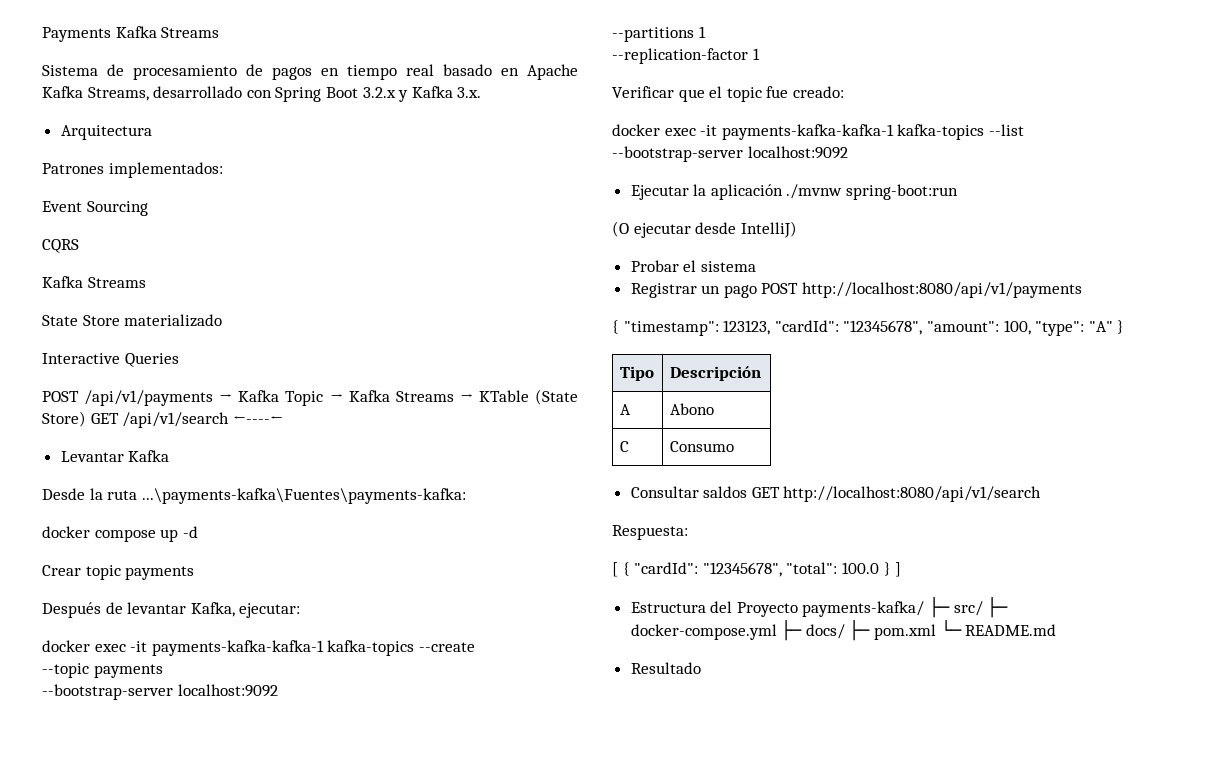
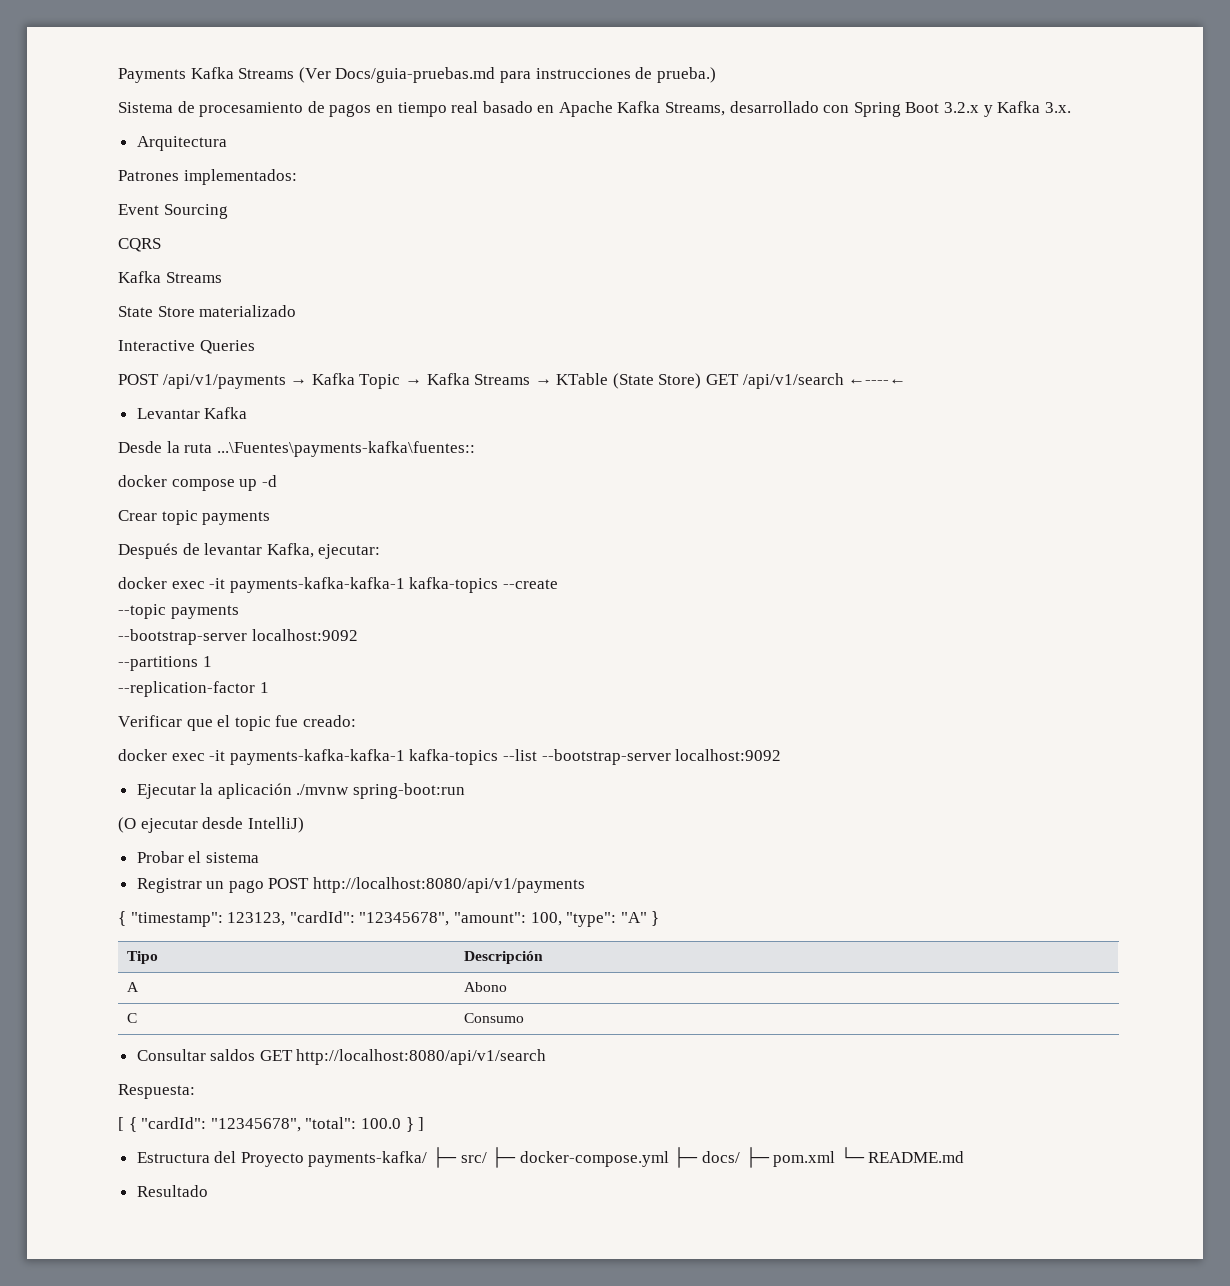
- Payments Kafka Streams
+ Payments Kafka Streams (Ver Docs/guia-pruebas.md para instrucciones de prueba.)
- Desde la ruta ...\payments-kafka\Fuentes\payments-kafka:
+ Desde la ruta ...\Fuentes\payments-kafka\fuentes::

